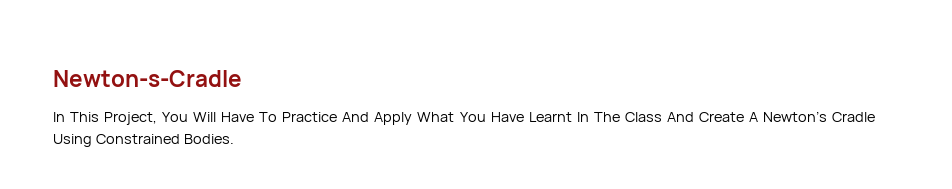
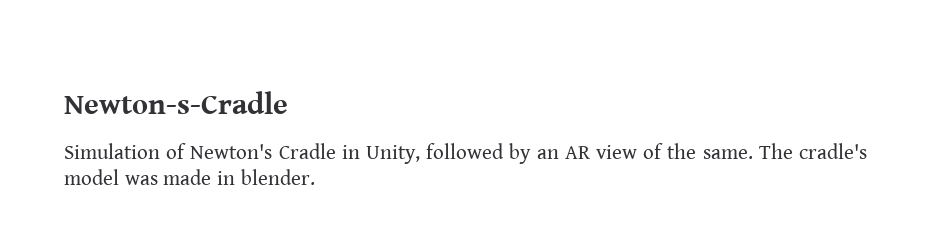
- In This Project, You Will Have To Practice And Apply What You Have Learnt In The Class And Create A Newton’s Cradle Using Constrained Bodies.
+ Simulation of Newton's Cradle in Unity, followed by an AR view of the same. The cradle's model was made in blender.

